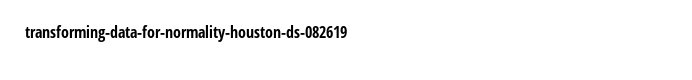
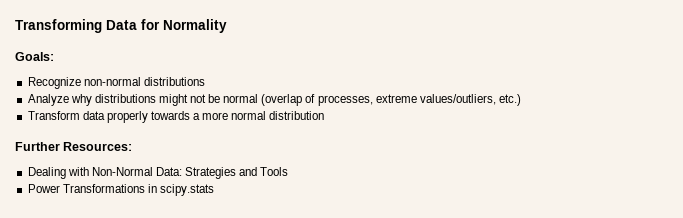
- transforming-data-for-normality-houston-ds-082619
+ Transforming Data for Normality
+ Goals:
+ Recognize non-normal distributions
+ Analyze why distributions might not be normal (overlap of processes, extreme values/outliers, etc.)
+ Transform data properly towards a more normal distribution
+ Further Resources:
+ Dealing with Non-Normal Data: Strategies and Tools
+ Power Transformations in scipy.stats

